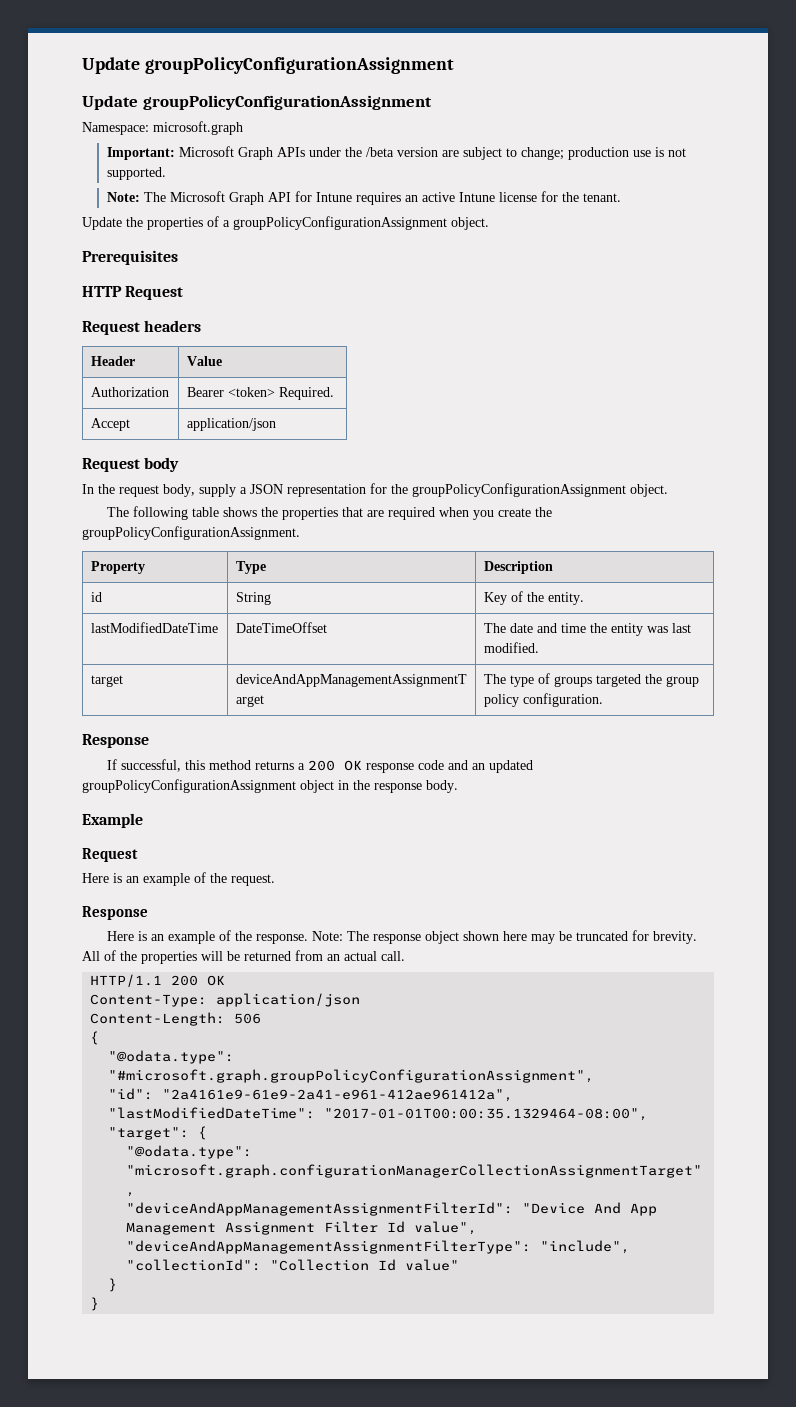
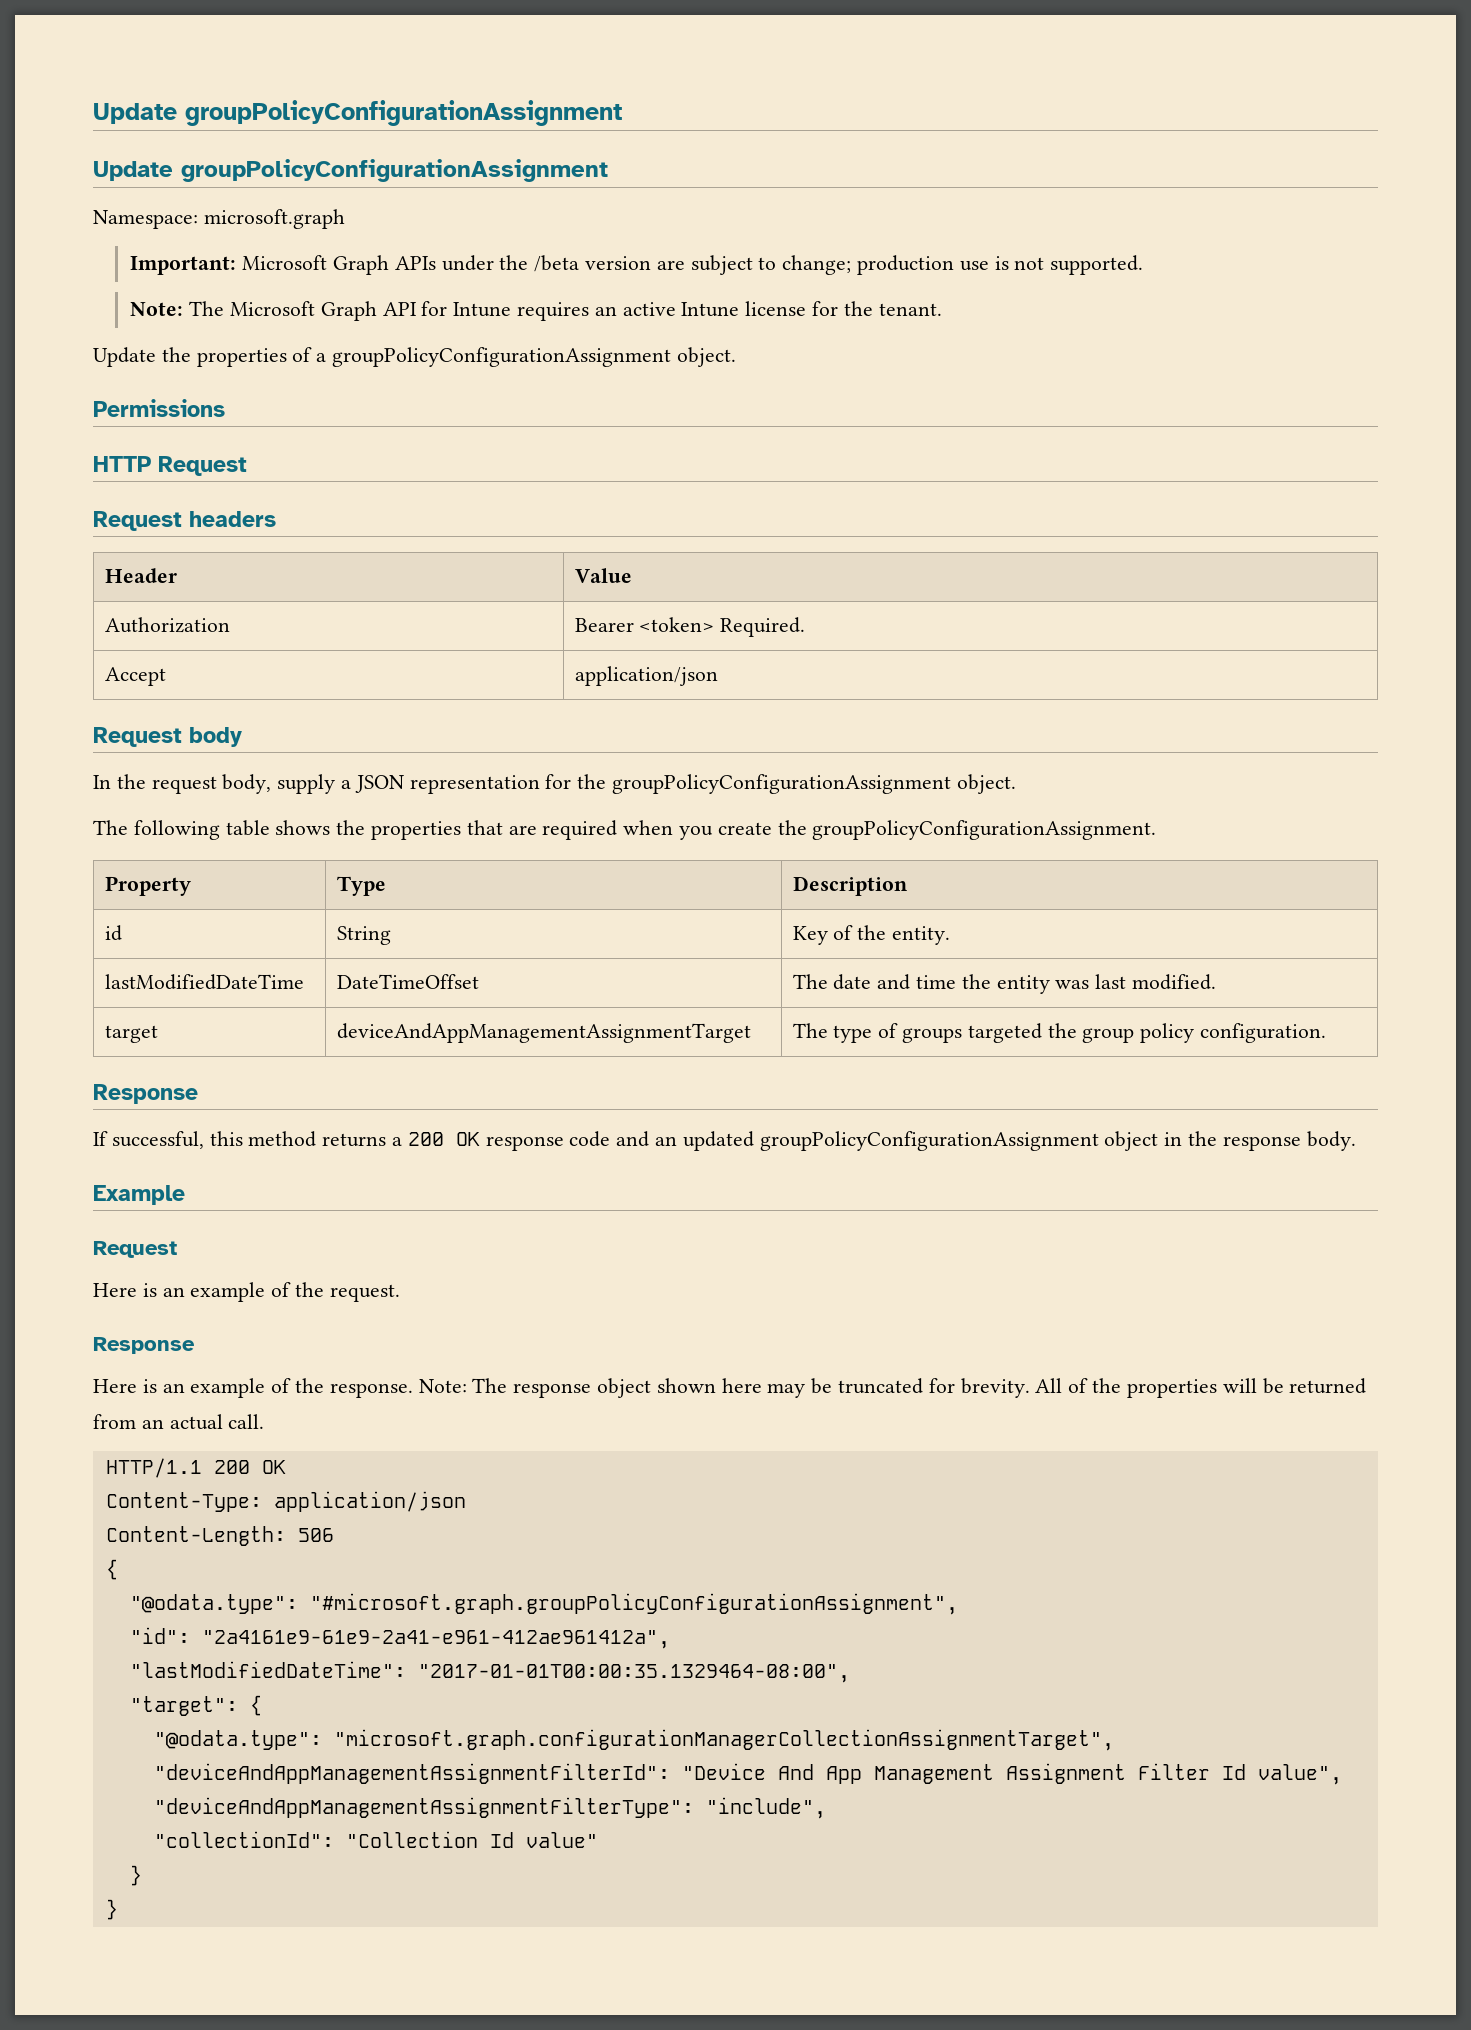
- Prerequisites
+ Permissions

